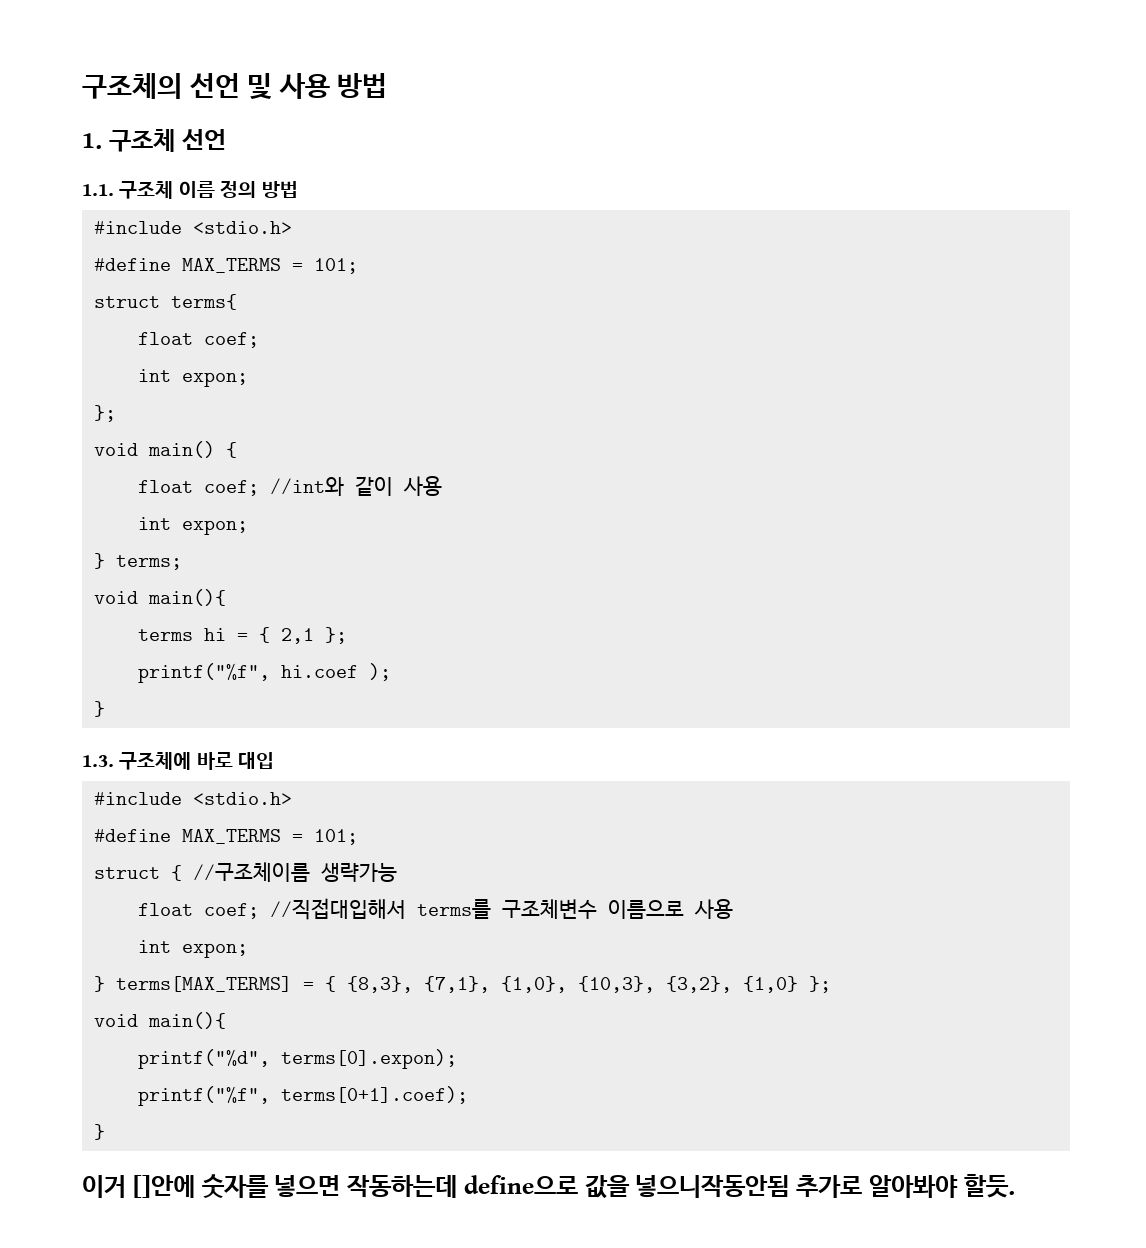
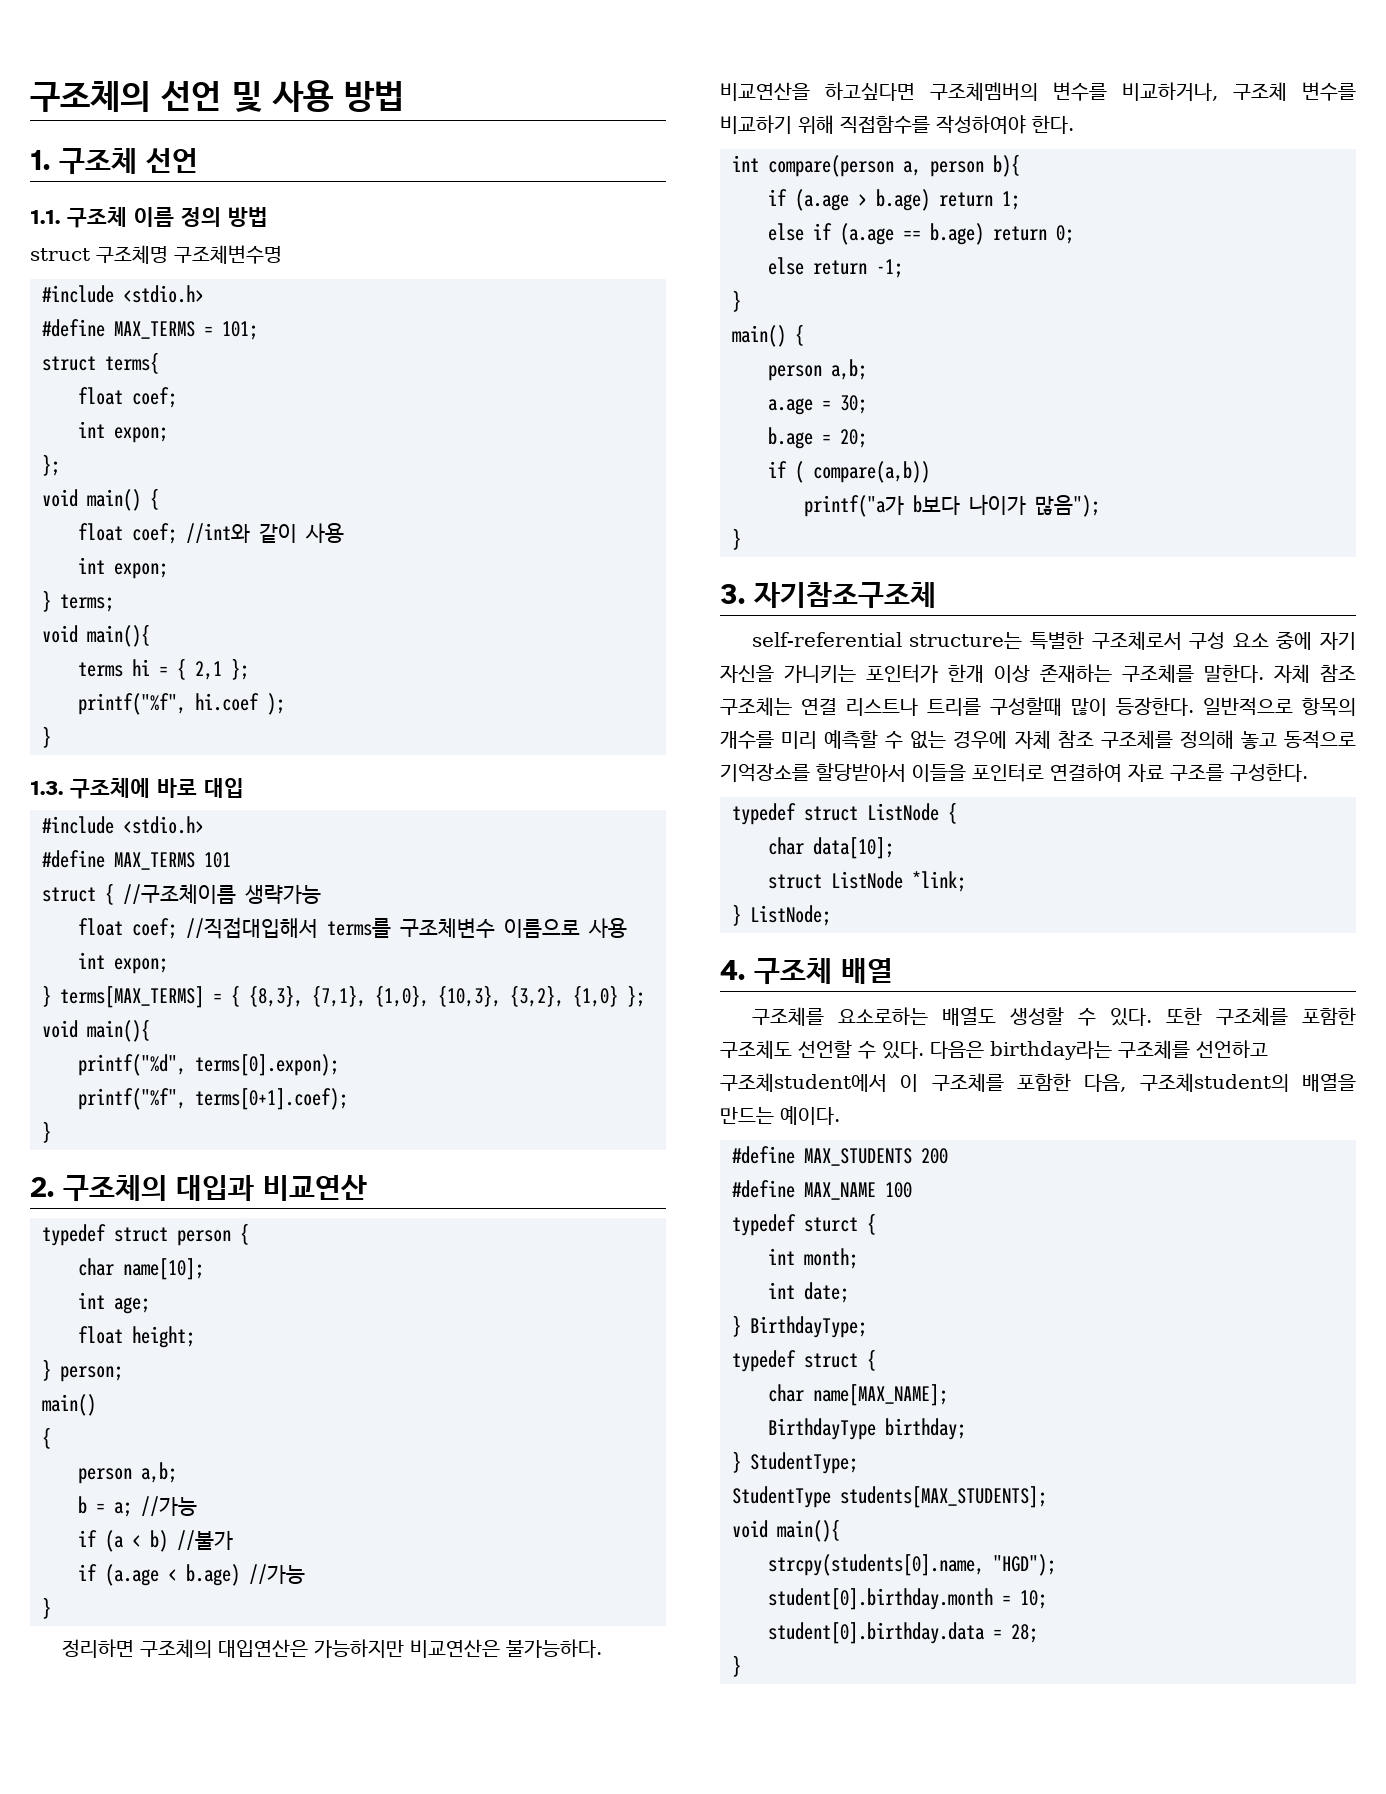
+ struct 구조체명 구조체변수명
  1.3. 구조체에 바로 대입
  #include <stdio.h>
- #define MAX_TERMS = 101;
+ #define MAX_TERMS 101
- 이거 []안에 숫자를 넣으면 작동하는데 define으로 값을 넣으니작동안됨 추가로 알아봐야 할듯.
+ 2. 구조체의 대입과 비교연산
+ typedef struct person {
+ char name[10];
+ int age;
+ float height;
+ } person;
+ main()
+ {
+ person a,b;
+ b = a; //가능
+ if (a < b) //불가
+ if (a.age < b.age) //가능
+ }
+ 정리하면 구조체의 대입연산은 가능하지만 비교연산은 불가능하다. 비교연산을 하고싶다면 구조체멤버의 변수를 비교하거나, 구조체 변수를 비교하기 위해 직접함수를 작성하여야 한다.
+ int compare(person a, person b){
+ if (a.age > b.age) return 1;
+ else if (a.age == b.age) return 0;
+ else return -1;
+ }
+ main() {
+ person a,b;
+ a.age = 30;
+ b.age = 20;
+ if ( compare(a,b))
+ printf("a가 b보다 나이가 많음");
+ }
+ 3. 자기참조구조체
+ self-referential structure는 특별한 구조체로서 구성 요소 중에 자기 자신을 가니키는 포인터가 한개 이상 존재하는 구조체를 말한다. 자체 참조 구조체는 연결 리스트나 트리를 구성할때 많이 등장한다. 일반적으로 항목의 개수를 미리 예측할 수 없는 경우에 자체 참조 구조체를 정의해 놓고 동적으로 기억장소를 할당받아서 이들을 포인터로 연결하여 자료 구조를 구성한다.
+ typedef struct ListNode {
+ char data[10];
+ struct ListNode *link;
+ } ListNode;
+ 4. 구조체 배열
+ 구조체를 요소로하는 배열도 생성할 수 있다. 또한 구조체를 포함한 구조체도 선언할 수 있다. 다음은 birthday라는 구조체를 선언하고 구조체student에서 이 구조체를 포함한 다음, 구조체student의 배열을 만드는 예이다.
+ #define MAX_STUDENTS 200
+ #define MAX_NAME 100
+ typedef sturct {
+ int month;
+ int date;
+ } BirthdayType;
+ typedef struct {
+ char name[MAX_NAME];
+ BirthdayType birthday;
+ } StudentType;
+ StudentType students[MAX_STUDENTS];
+ void main(){
+ strcpy(students[0].name, "HGD");
+ student[0].birthday.month = 10;
+ student[0].birthday.data = 28;
+ }

